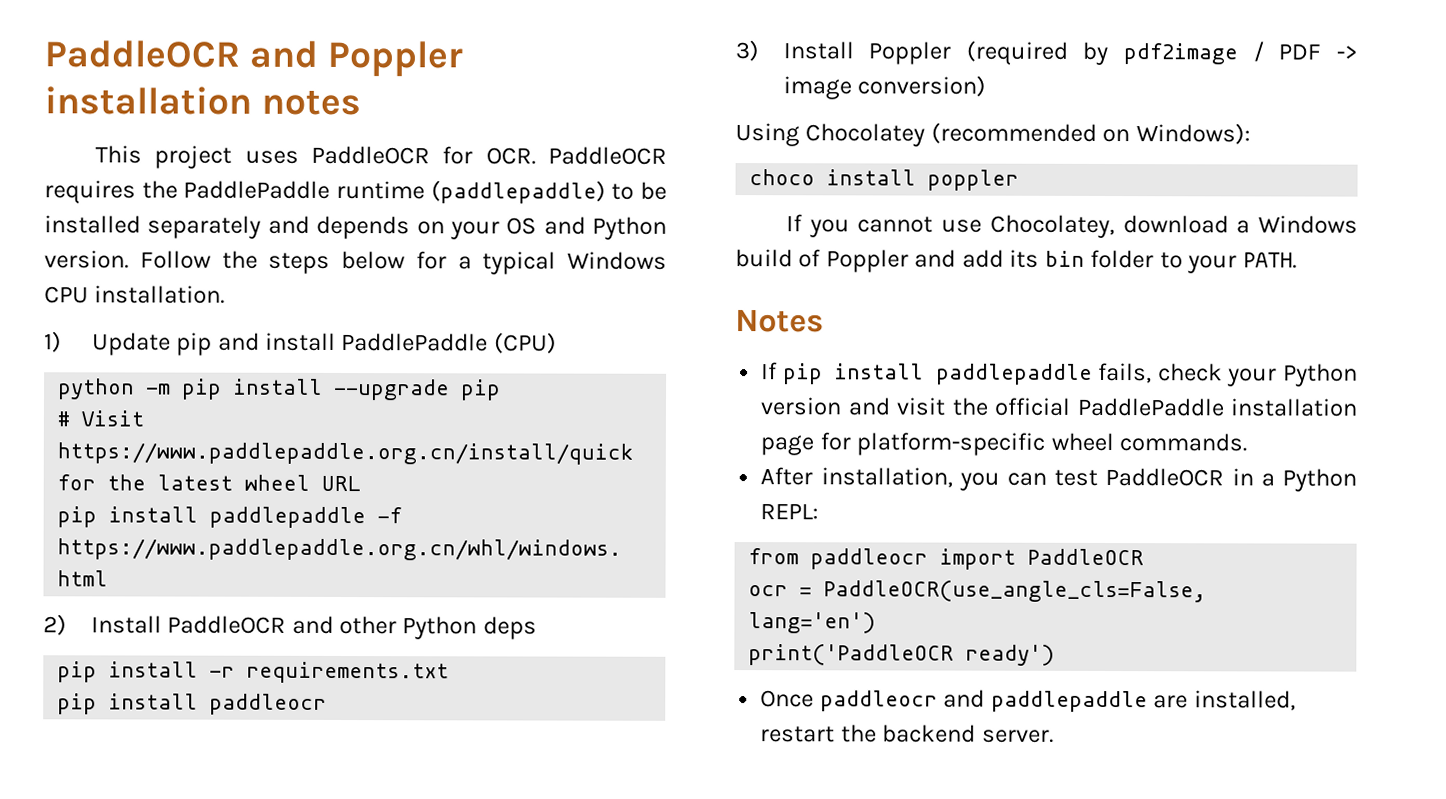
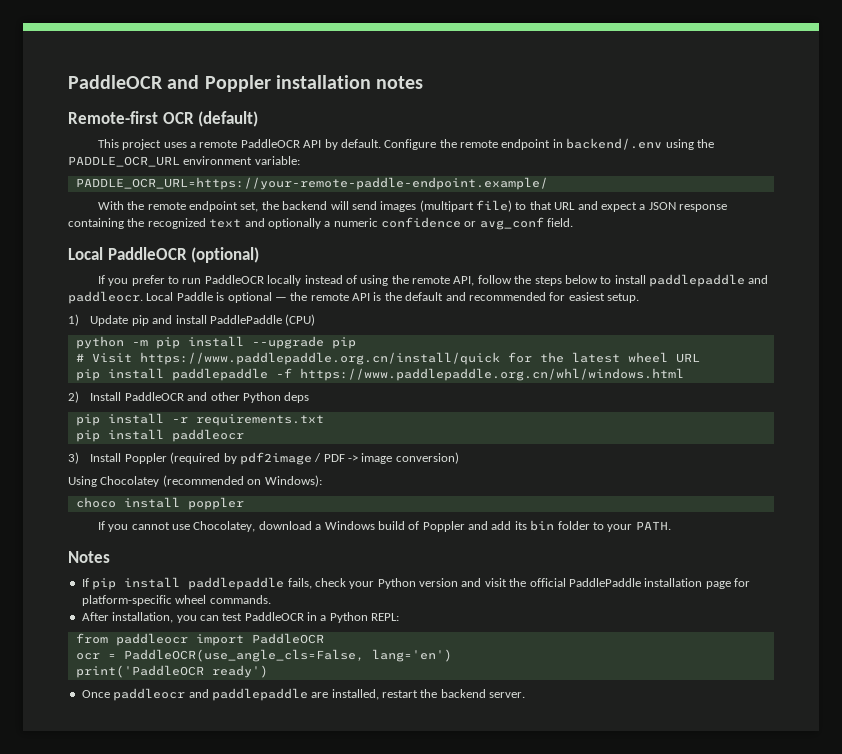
+ Remote-first OCR (default)
- This project uses PaddleOCR for OCR. PaddleOCR requires the PaddlePaddle runtime (paddlepaddle) to be installed separately and depends on your OS and Python version. Follow the steps below for a typical Windows CPU installation.
+ This project uses a remote PaddleOCR API by default. Configure the remote endpoint in backend/.env using the PADDLE_OCR_URL environment variable:
+ PADDLE_OCR_URL=https://your-remote-paddle-endpoint.example/
+ With the remote endpoint set, the backend will send images (multipart file) to that URL and expect a JSON response containing the recognized text and optionally a numeric confidence or avg_conf field.
+ Local PaddleOCR (optional)
+ If you prefer to run PaddleOCR locally instead of using the remote API, follow the steps below to install paddlepaddle and paddleocr. Local Paddle is optional — the remote API is the default and recommended for easiest setup.

